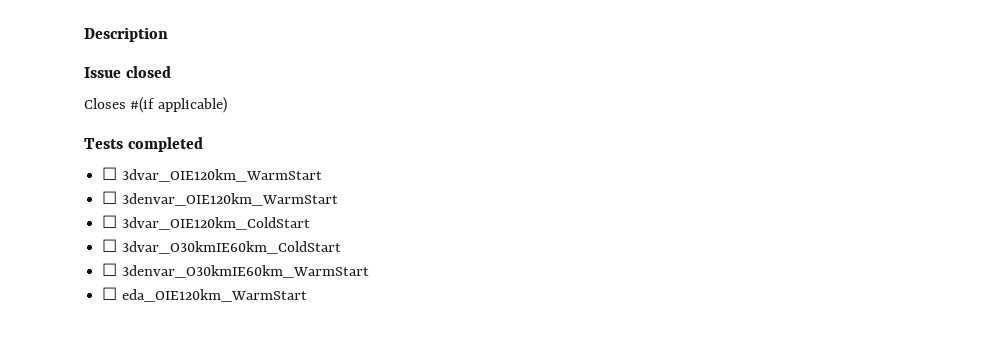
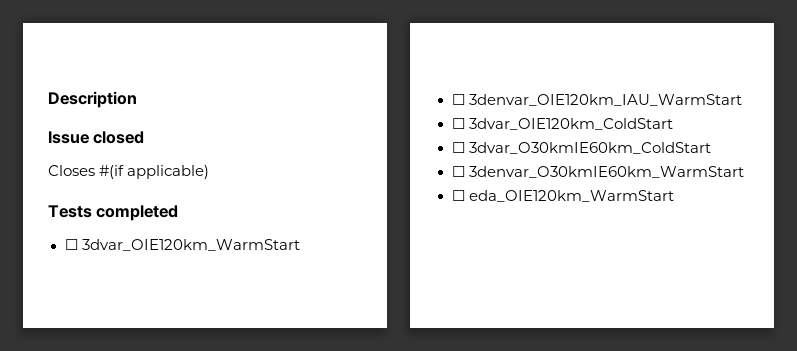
- ☐ 3denvar_OIE120km_WarmStart
+ ☐ 3denvar_OIE120km_IAU_WarmStart

